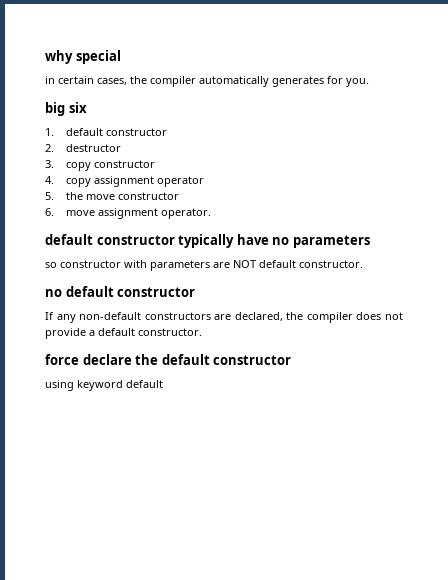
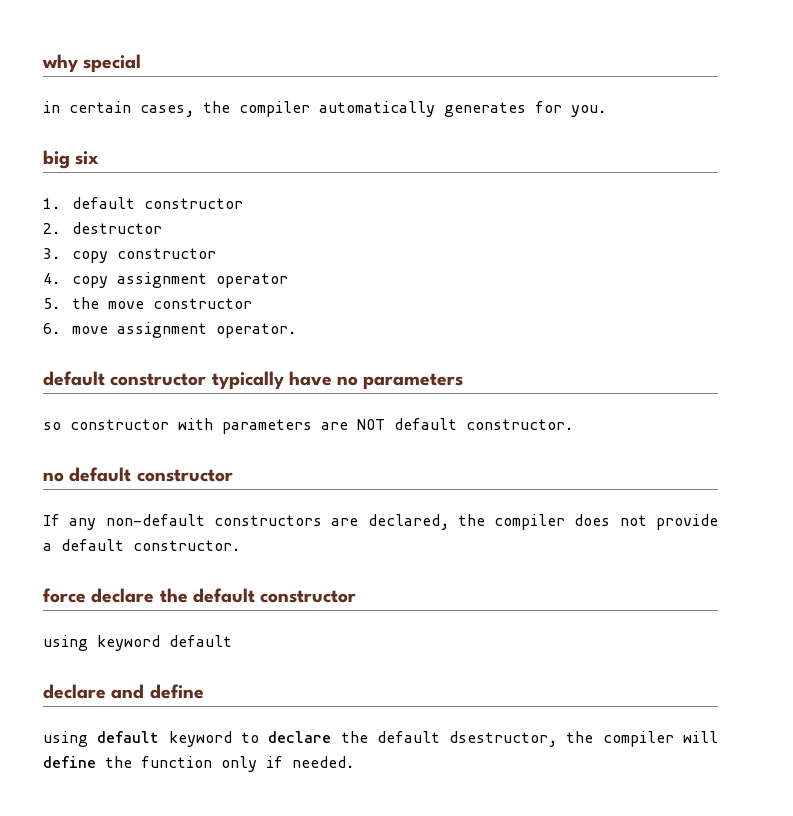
+ declare and define
+ using default keyword to declare the default dsestructor, the compiler will define the function only if needed.

